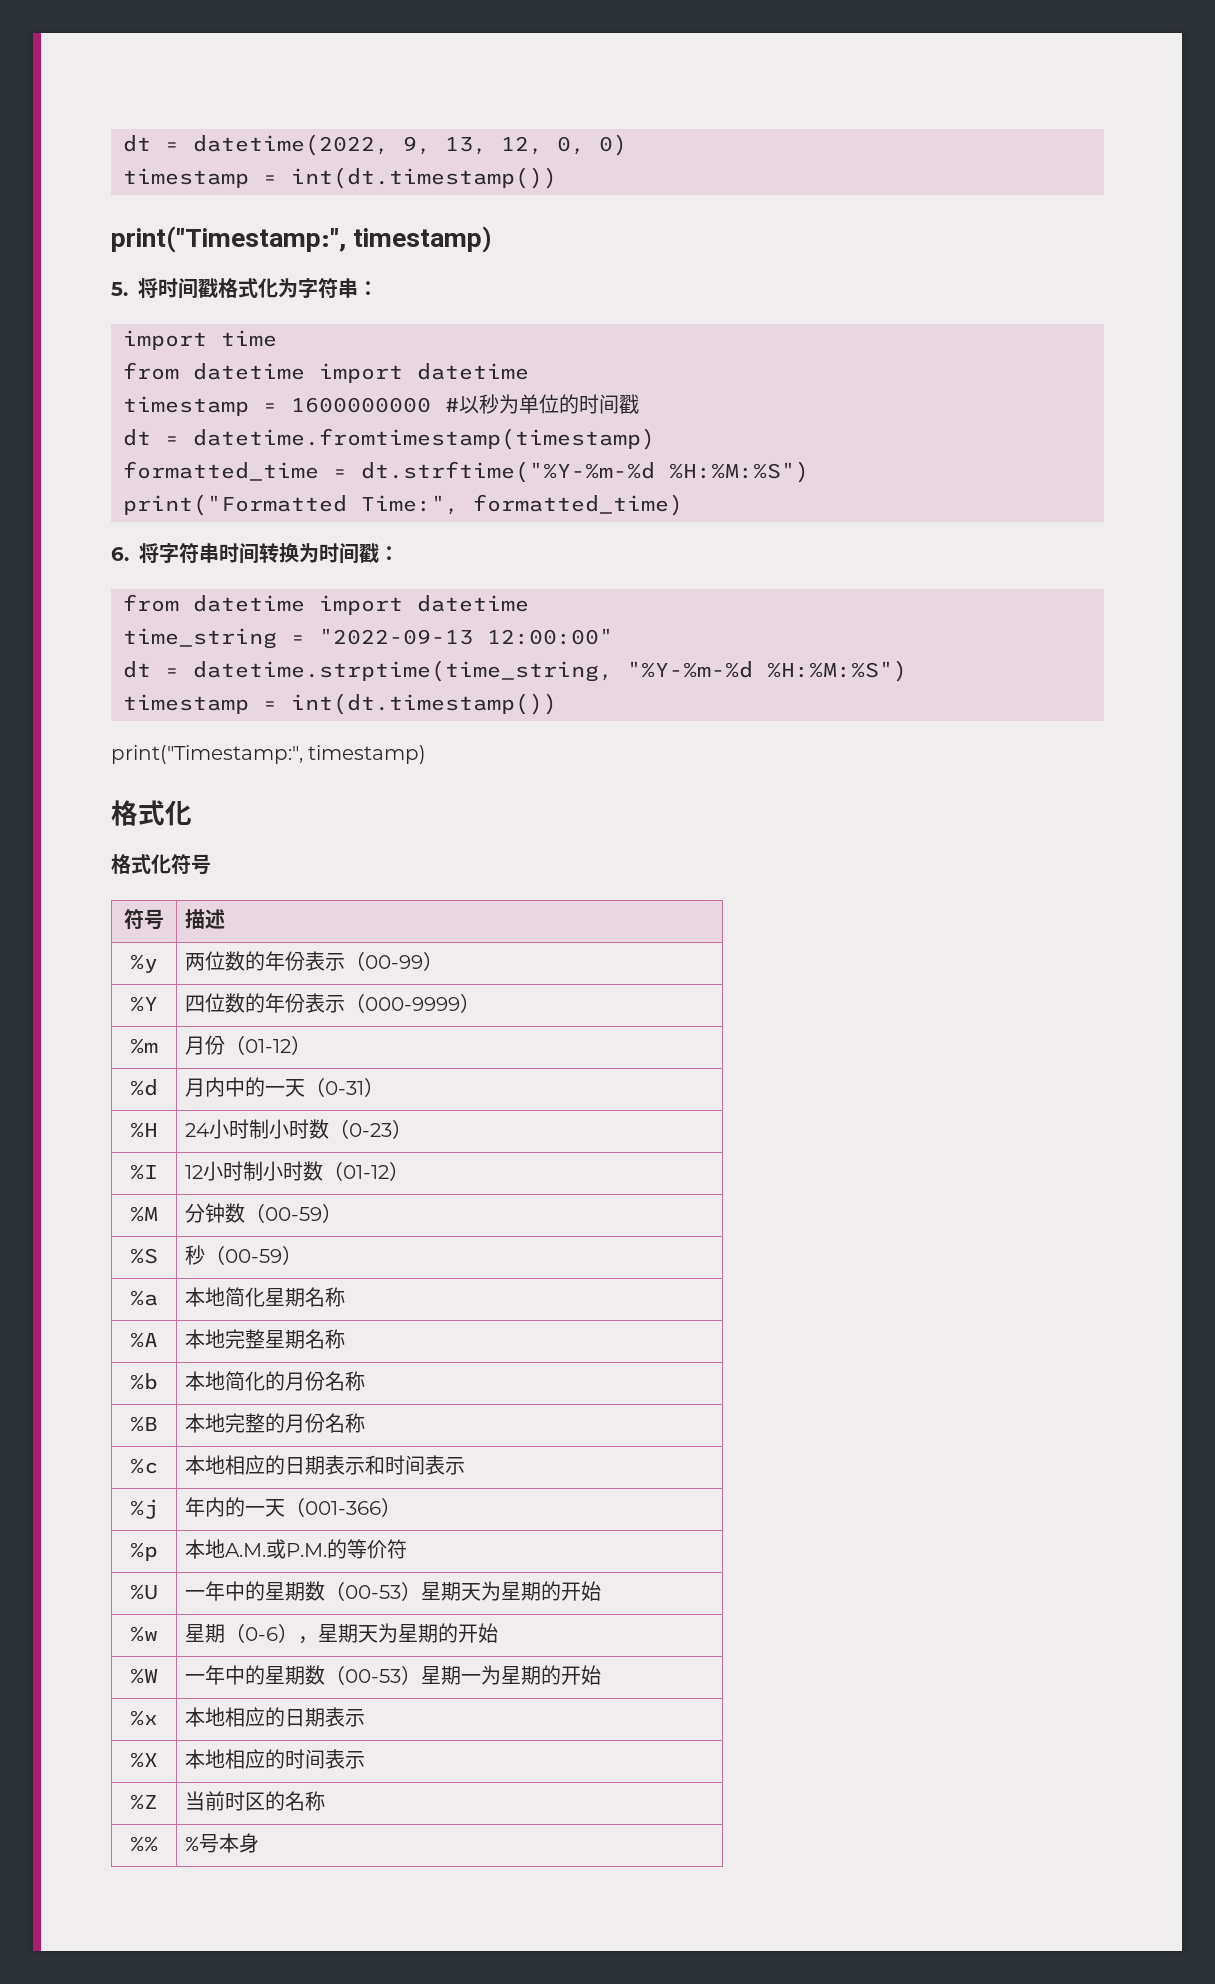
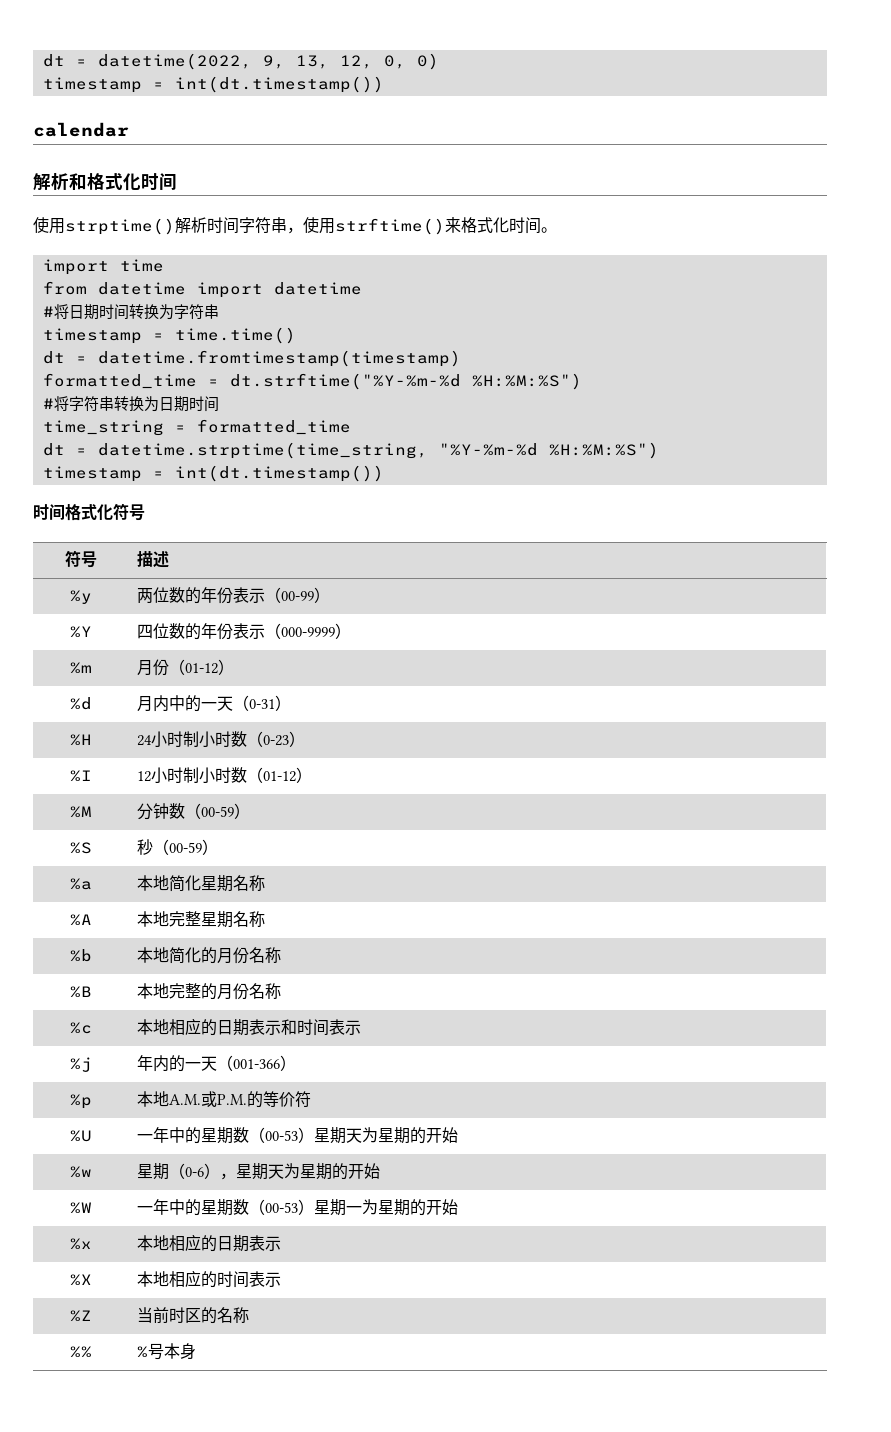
  dt = datetime(2022, 9, 13, 12, 0, 0)
  timestamp = int(dt.timestamp())
- print("Timestamp:", timestamp)
- 5.将时间戳格式化为字符串：
+ calendar
+ 解析和格式化时间
+ 使用strptime()解析时间字符串，使用strftime()来格式化时间。
- timestamp = 1600000000 #以秒为单位的时间戳
+ #将日期时间转换为字符串
+ timestamp = time.time()
- print("Formatted Time:", formatted_time)
- 6.将字符串时间转换为时间戳：
- from datetime import datetime
+ #将字符串转换为日期时间
- time_string = "2022-09-13 12:00:00"
+ time_string = formatted_time
  dt = datetime.strptime(time_string, "%Y-%m-%d %H:%M:%S")
  timestamp = int(dt.timestamp())
- print("Timestamp:", timestamp)
- 格式化
- 格式化符号
+ 时间格式化符号

